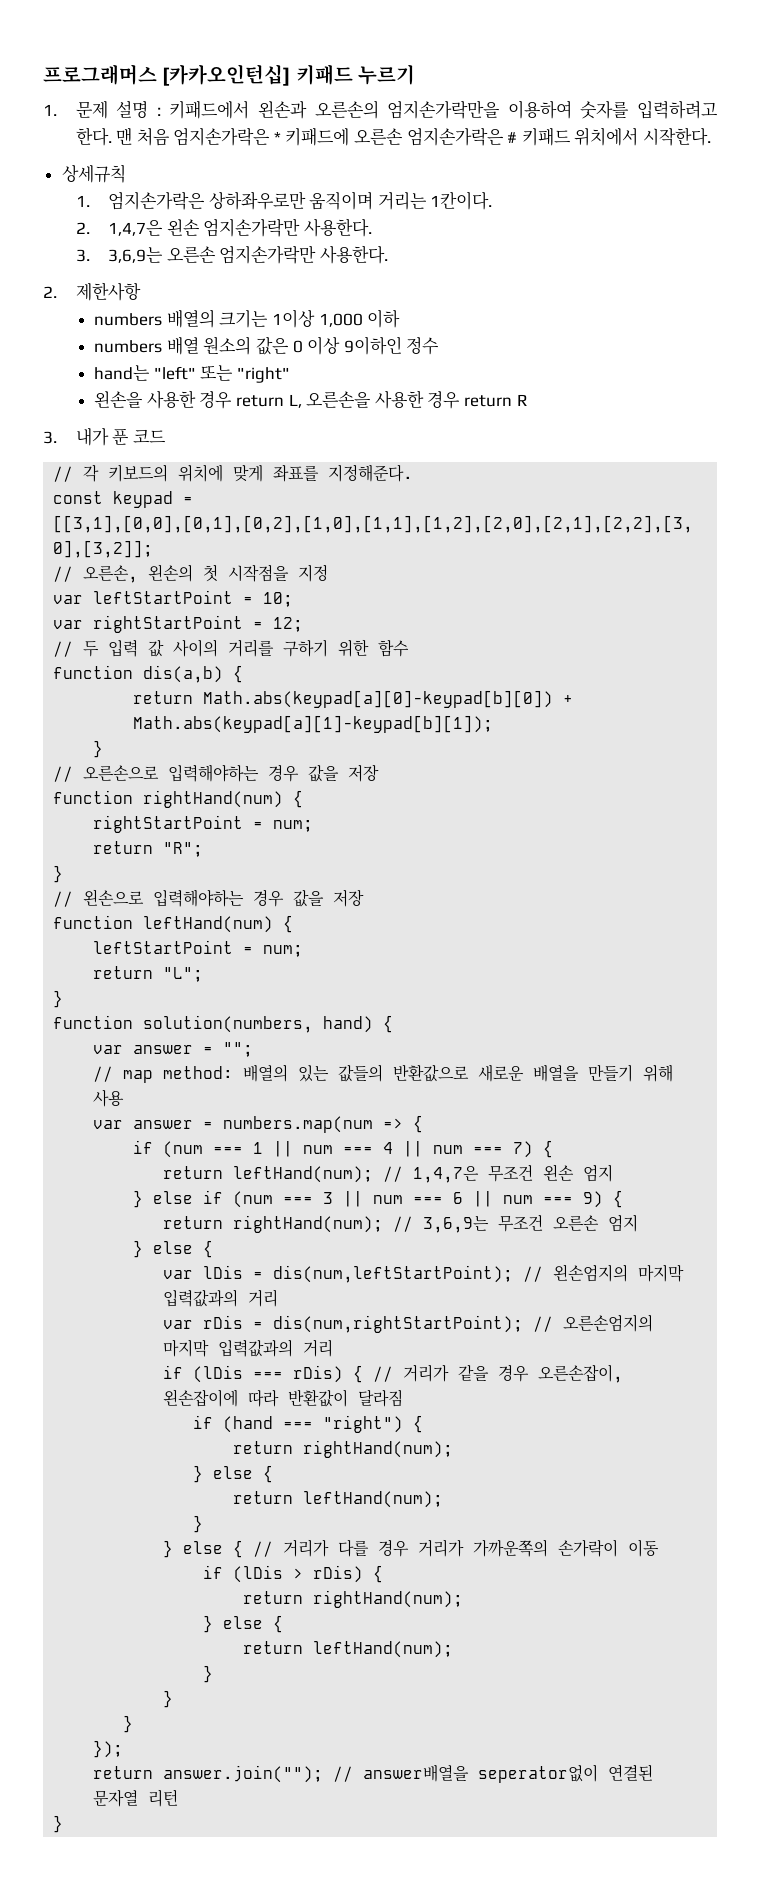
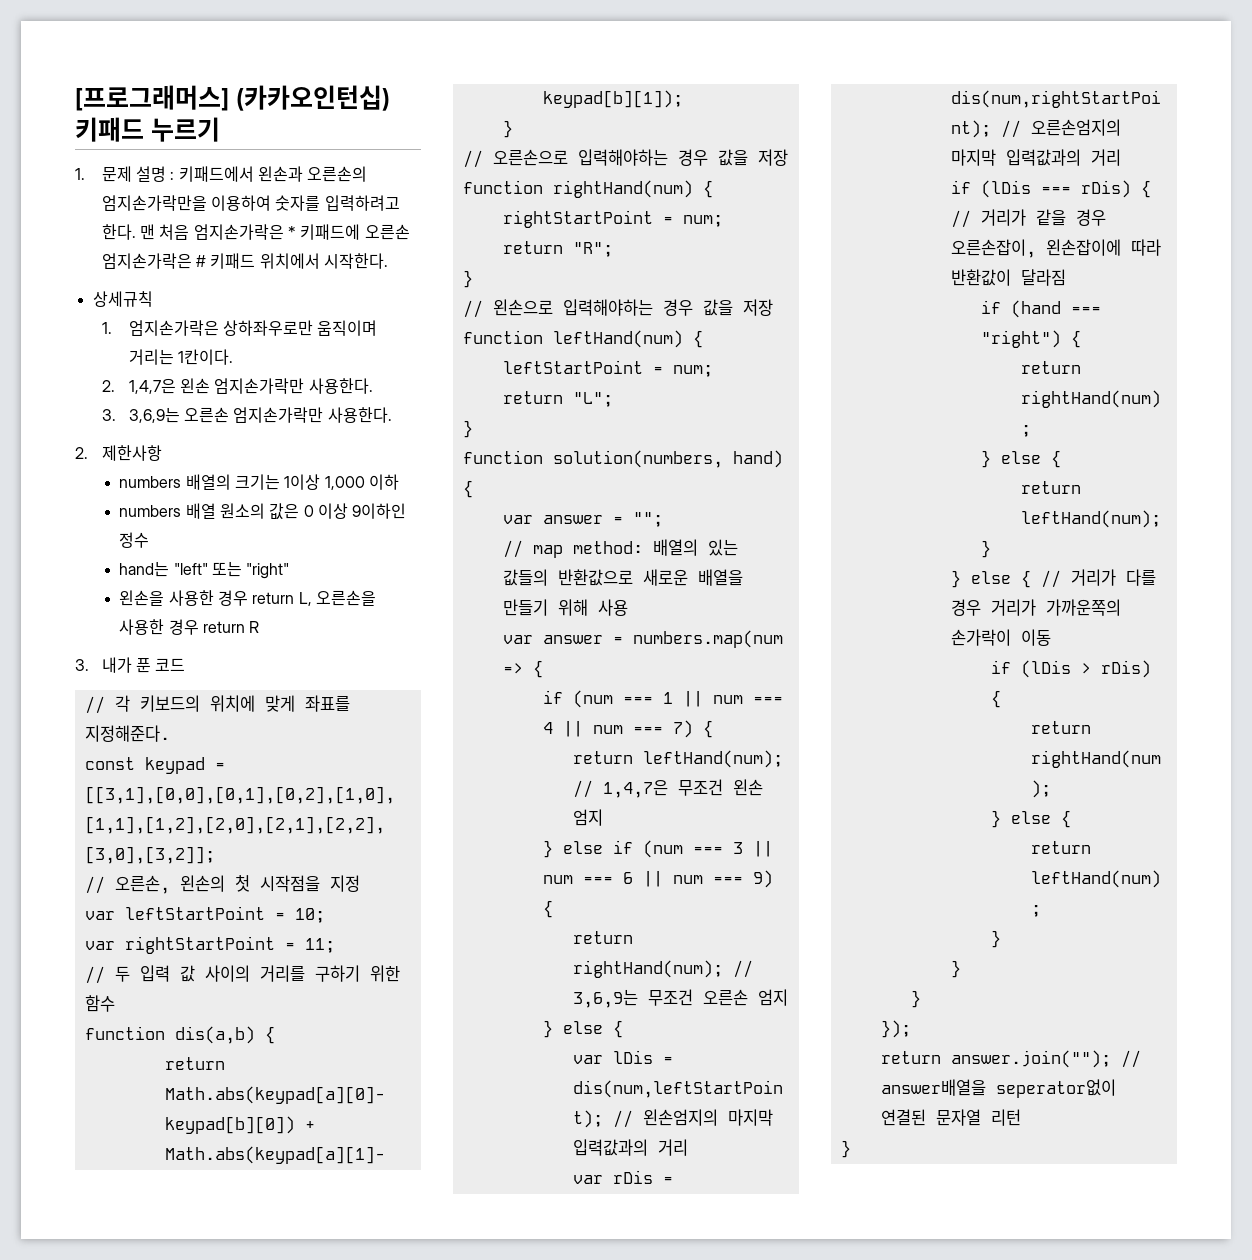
- 프로그래머스 [카카오인턴십] 키패드 누르기
+ [프로그래머스] (카카오인턴십) 키패드 누르기
- var rightStartPoint = 12;
+ var rightStartPoint = 11;

